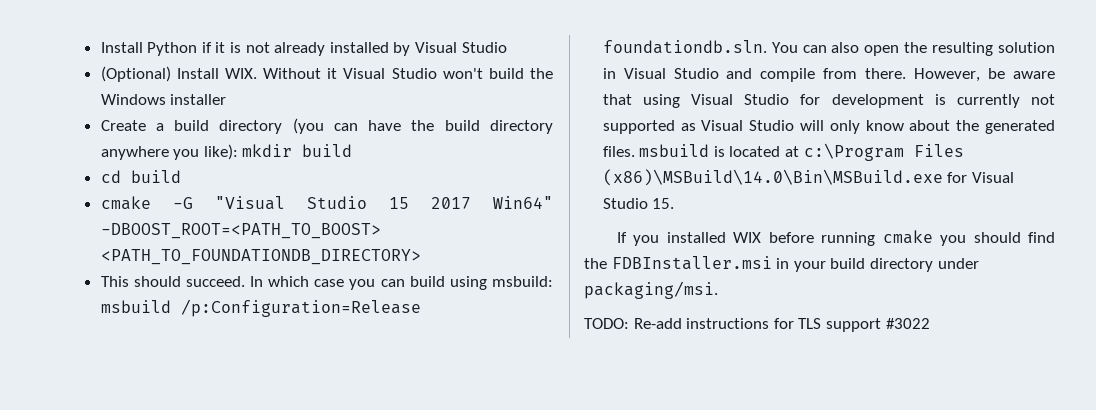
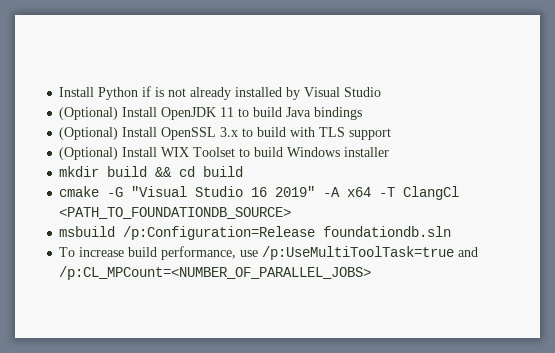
- Install Python if it is not already installed by Visual Studio
+ Install Python if is not already installed by Visual Studio
- (Optional) Install WIX. Without it Visual Studio won't build the Windows installer
- Create a build directory (you can have the build directory anywhere you like): mkdir build
- cd build
+ (Optional) Install OpenJDK 11 to build Java bindings
+ (Optional) Install OpenSSL 3.x to build with TLS support
+ (Optional) Install WIX Toolset to build Windows installer
+ mkdir build && cd build
- cmake -G "Visual Studio 15 2017 Win64" -DBOOST_ROOT=<PATH_TO_BOOST> <PATH_TO_FOUNDATIONDB_DIRECTORY>
- This should succeed. In which case you can build using msbuild: msbuild /p:Configuration=Release foundationdb.sln. You can also open the resulting solution in Visual Studio and compile from there. However, be aware that using Visual Studio for development is currently not supported as Visual Studio will only know about the generated files. msbuild is located at c:\Program Files (x86)\MSBuild\14.0\Bin\MSBuild.exe for Visual Studio 15.
- If you installed WIX before running cmake you should find the FDBInstaller.msi in your build directory under packaging/msi.
- TODO: Re-add instructions for TLS support #3022
+ cmake -G "Visual Studio 16 2019" -A x64 -T ClangCl <PATH_TO_FOUNDATIONDB_SOURCE>
+ msbuild /p:Configuration=Release foundationdb.sln
+ To increase build performance, use /p:UseMultiToolTask=true and /p:CL_MPCount=<NUMBER_OF_PARALLEL_JOBS>

